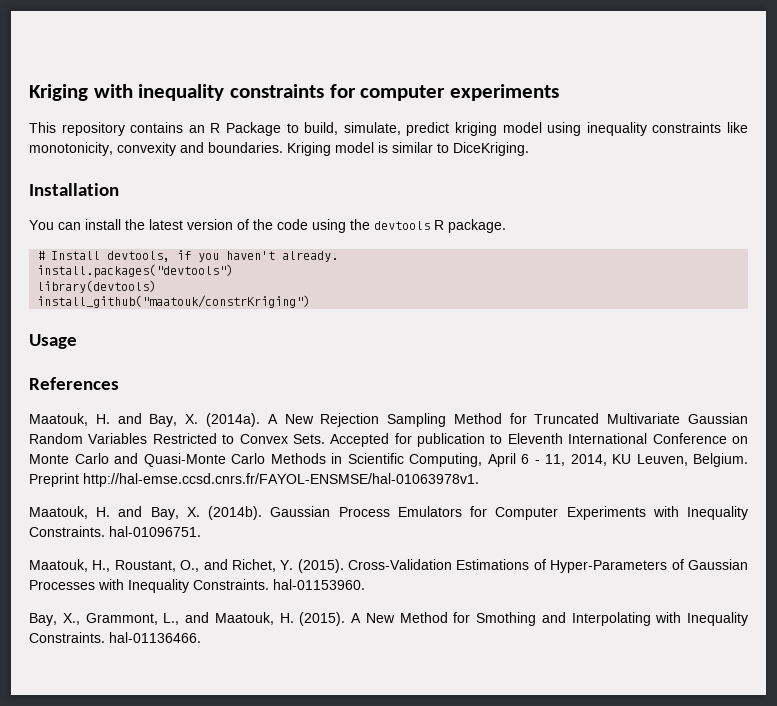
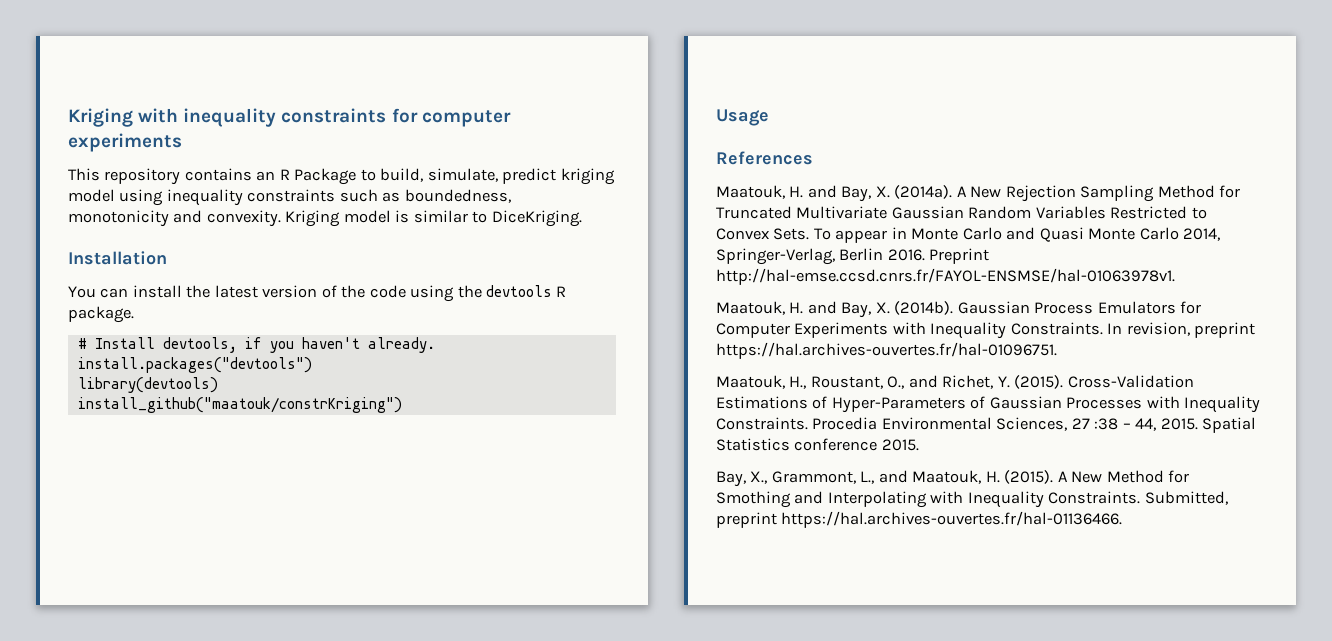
- This repository contains an R Package to build, simulate, predict kriging model using inequality constraints like monotonicity, convexity and boundaries.
+ This repository contains an R Package to build, simulate, predict kriging model using inequality constraints such as boundedness, monotonicity and convexity.
- Accepted for publication to Eleventh International Conference on Monte Carlo and Quasi-Monte Carlo Methods in Scientific Computing, April 6 - 11, 2014, KU Leuven, Belgium.
+ To appear in Monte Carlo and Quasi Monte Carlo 2014, Springer-Verlag, Berlin 2016.
- Gaussian Process Emulators for Computer Experiments with Inequality Constraints. hal-01096751.
+ Gaussian Process Emulators for Computer Experiments with Inequality Constraints. In revision, preprint https://hal.archives-ouvertes.fr/hal-01096751.
- Cross-Validation Estimations of Hyper-Parameters of Gaussian Processes with Inequality Constraints. hal-01153960.
+ Cross-Validation Estimations of Hyper-Parameters of Gaussian Processes with Inequality Constraints. Procedia Environmental Sciences, 27 :38 – 44, 2015. Spatial Statistics conference 2015.
- A New Method for Smothing and Interpolating with Inequality Constraints. hal-01136466.
+ A New Method for Smothing and Interpolating with Inequality Constraints. Submitted, preprint https://hal.archives-ouvertes.fr/hal-01136466.

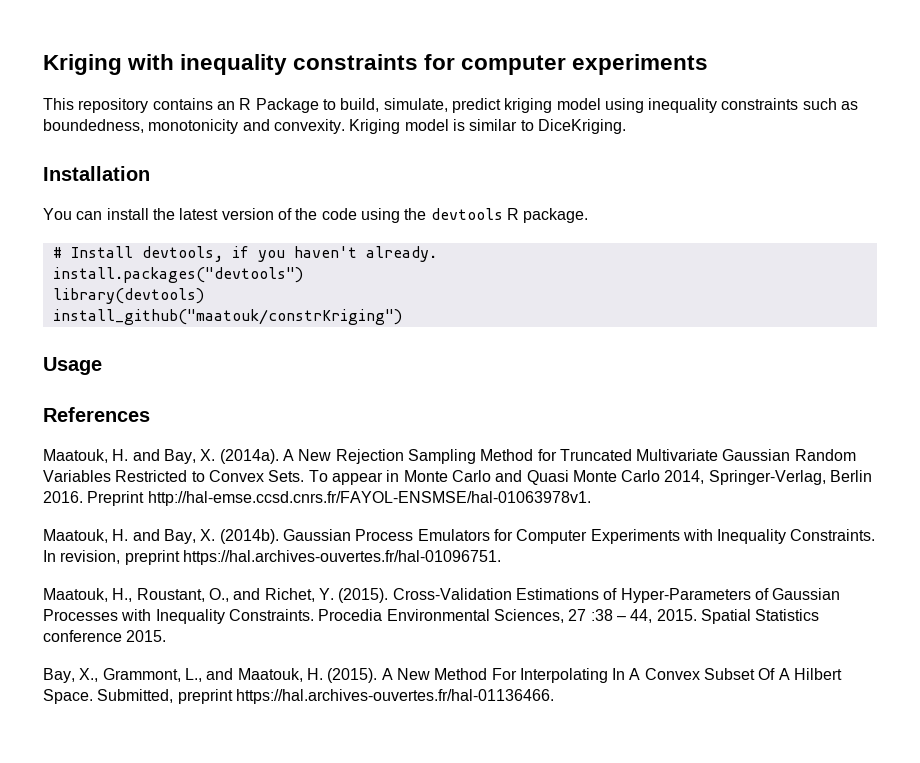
- A New Method for Smothing and Interpolating with Inequality Constraints.
+ A New Method For Interpolating In A Convex Subset Of A Hilbert Space.

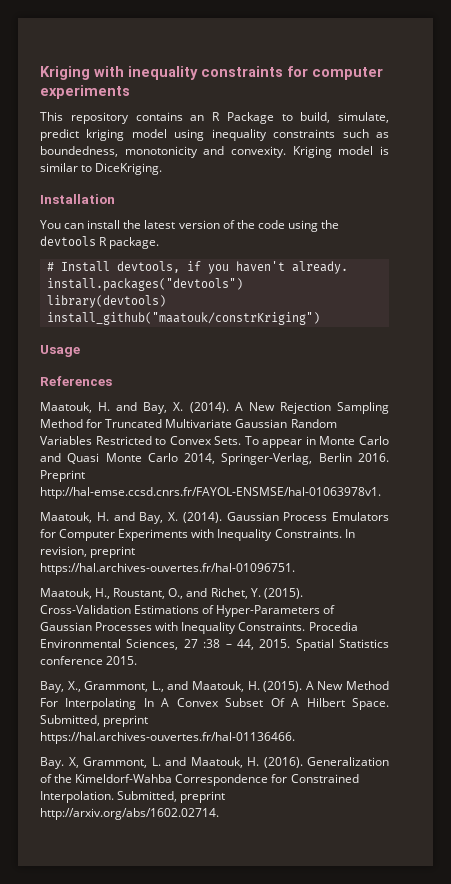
  References
- Maatouk, H. and Bay, X. (2014a).
+ Maatouk, H. and Bay, X. (2014).
  Preprint http://hal-emse.ccsd.cnrs.fr/FAYOL-ENSMSE/hal-01063978v1.
- Maatouk, H. and Bay, X. (2014b).
+ Maatouk, H. and Bay, X. (2014).
+ Bay. X, Grammont, L. and Maatouk, H. (2016). Generalization of the Kimeldorf-Wahba Correspondence for Constrained Interpolation. Submitted, preprint http://arxiv.org/abs/1602.02714.

